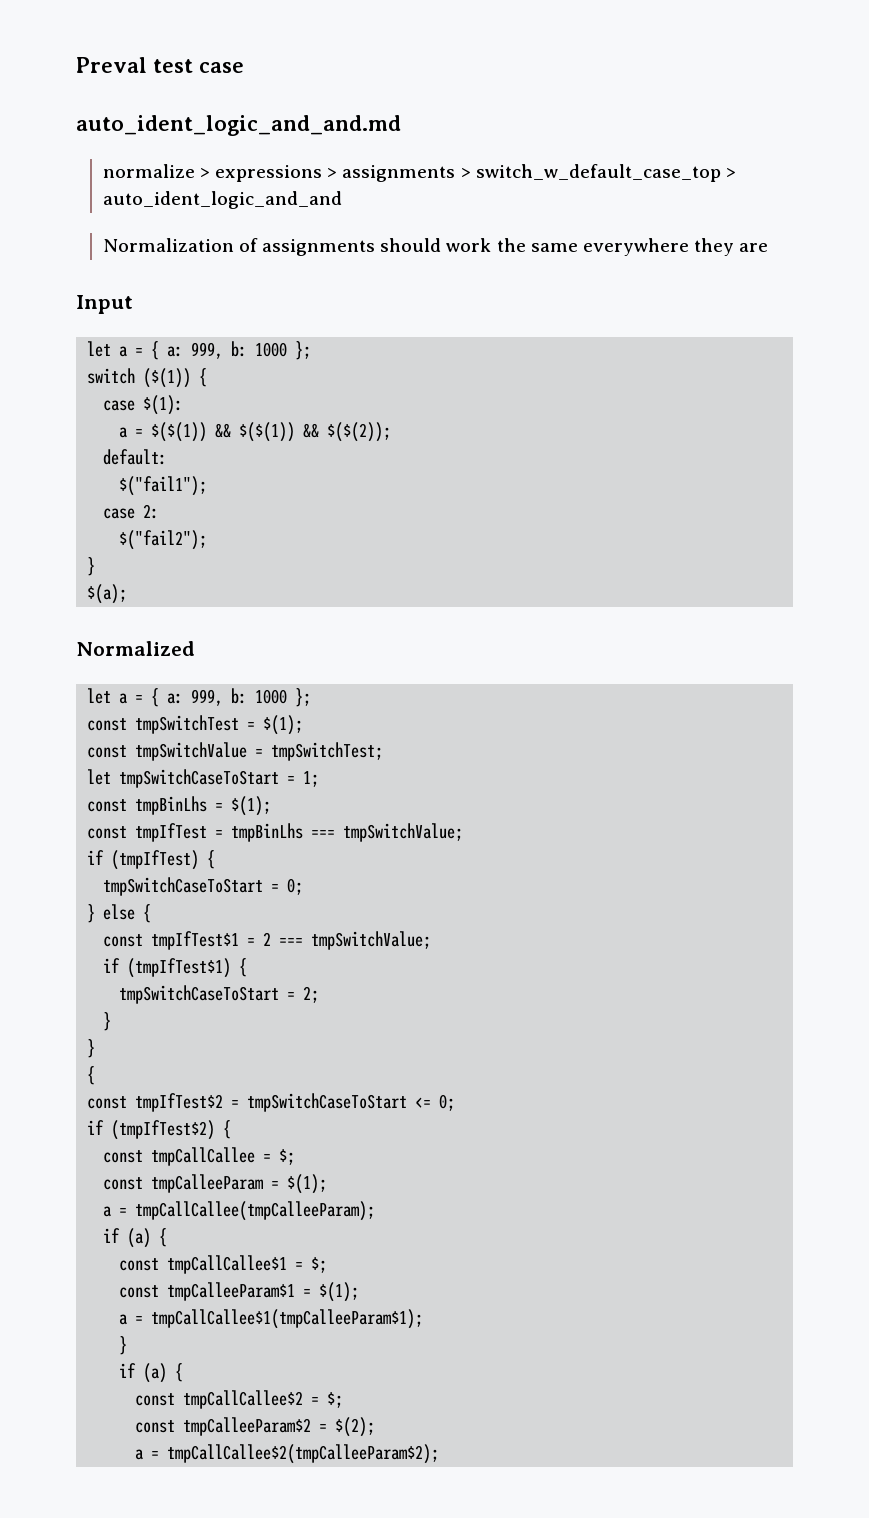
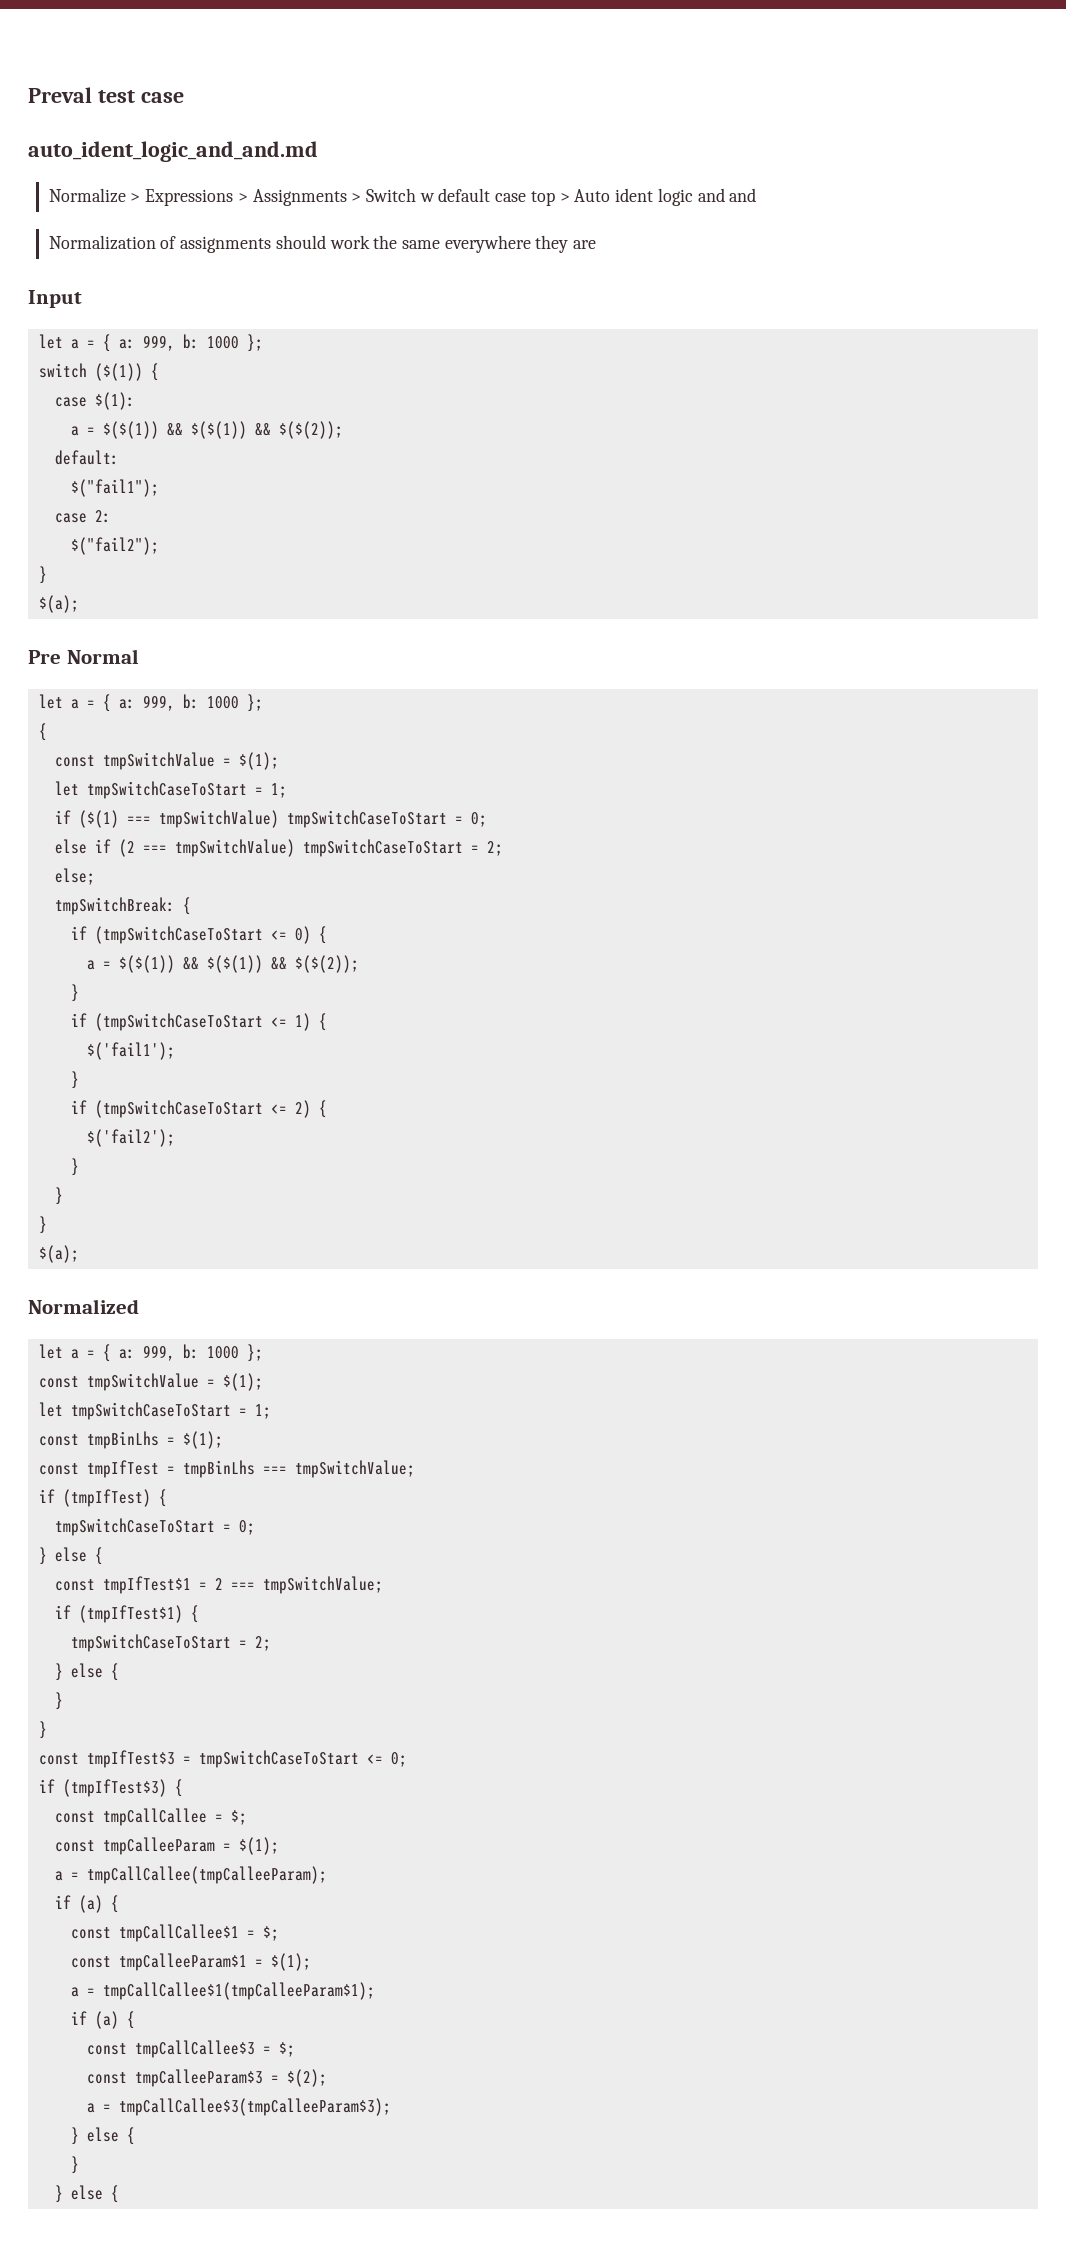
- normalize > expressions > assignments > switch_w_default_case_top > auto_ident_logic_and_and
+ Normalize > Expressions > Assignments > Switch w default case top > Auto ident logic and and
+ Pre Normal
+ let a = { a: 999, b: 1000 };
+ {
+ const tmpSwitchValue = $(1);
+ let tmpSwitchCaseToStart = 1;
+ if ($(1) === tmpSwitchValue) tmpSwitchCaseToStart = 0;
+ else if (2 === tmpSwitchValue) tmpSwitchCaseToStart = 2;
+ else;
+ tmpSwitchBreak: {
+ if (tmpSwitchCaseToStart <= 0) {
+ a = $($(1)) && $($(1)) && $($(2));
+ }
+ if (tmpSwitchCaseToStart <= 1) {
+ $('fail1');
+ }
+ if (tmpSwitchCaseToStart <= 2) {
+ $('fail2');
+ }
+ }
+ }
+ $(a);
  Normalized
  let a = { a: 999, b: 1000 };
- const tmpSwitchTest = $(1);
- const tmpSwitchValue = tmpSwitchTest;
+ const tmpSwitchValue = $(1);
  if (tmpIfTest$1) {
  tmpSwitchCaseToStart = 2;
+ } else {
  }
  }
- {
- const tmpIfTest$2 = tmpSwitchCaseToStart <= 0;
+ const tmpIfTest$3 = tmpSwitchCaseToStart <= 0;
- if (tmpIfTest$2) {
+ if (tmpIfTest$3) {
  a = tmpCallCallee$1(tmpCalleeParam$1);
- }
  if (a) {
- const tmpCallCallee$2 = $;
- const tmpCalleeParam$2 = $(2);
+ const tmpCallCallee$3 = $;
+ const tmpCalleeParam$3 = $(2);
- a = tmpCallCallee$2(tmpCalleeParam$2);
+ a = tmpCallCallee$3(tmpCalleeParam$3);
+ } else {
+ }
+ } else {

